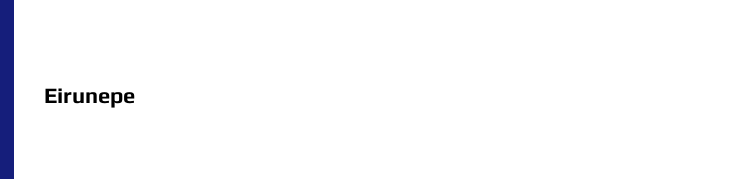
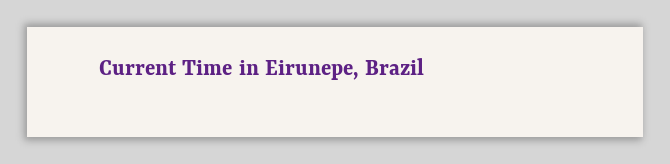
- Eirunepe
+ Current Time in Eirunepe, Brazil

